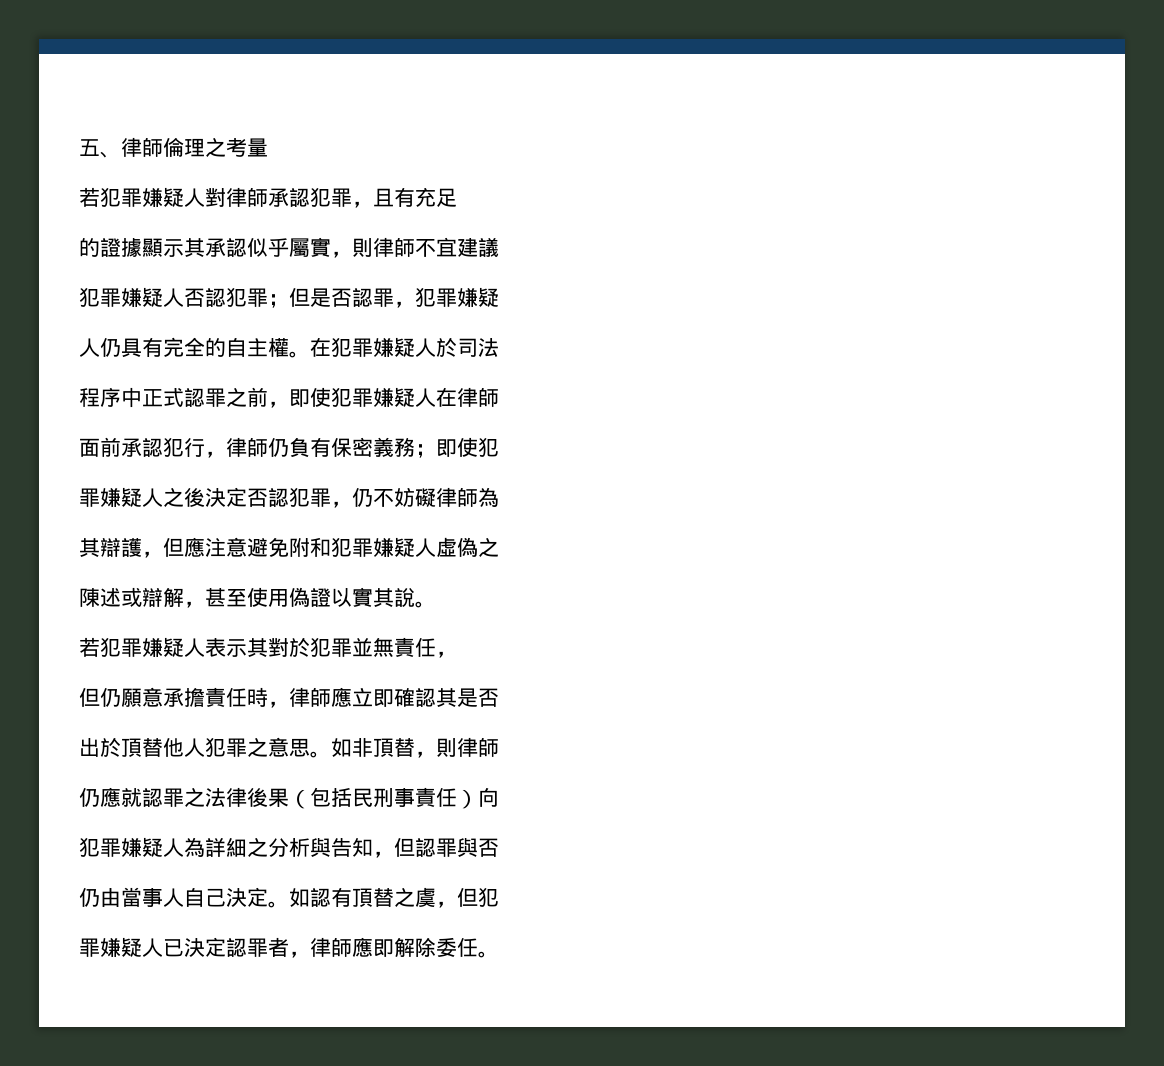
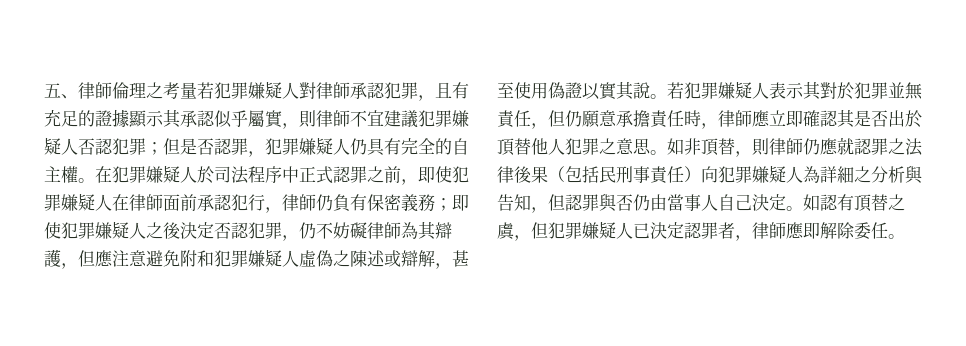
- 五、律師倫理之考量
- 若犯罪嫌疑人對律師承認犯罪，且有充足
- 的證據顯示其承認似乎屬實，則律師不宜建議
- 犯罪嫌疑人否認犯罪；但是否認罪，犯罪嫌疑
- 人仍具有完全的自主權。
+ 五、律師倫理之考量若犯罪嫌疑人對律師承認犯罪，且有充足的證據顯示其承認似乎屬實，則律師不宜建議犯罪嫌疑人否認犯罪；但是否認罪，犯罪嫌疑人仍具有完全的自主權。
- 在犯罪嫌疑人於司法
- 程序中正式認罪之前，即使犯罪嫌疑人在律師
- 面前承認犯行，律師仍負有保密義務；即使犯
- 罪嫌疑人之後決定否認犯罪，仍不妨礙律師為
- 其辯護，但應注意避免附和犯罪嫌疑人虛偽之
- 陳述或辯解，甚至使用偽證以實其說。
- 若犯罪嫌疑人表示其對於犯罪並無責任，
- 但仍願意承擔責任時，律師應立即確認其是否
- 出於頂替他人犯罪之意思。
+ 在犯罪嫌疑人於司法程序中正式認罪之前，即使犯罪嫌疑人在律師面前承認犯行，律師仍負有保密義務；即使犯罪嫌疑人之後決定否認犯罪，仍不妨礙律師為其辯護，但應注意避免附和犯罪嫌疑人虛偽之陳述或辯解，甚至使用偽證以實其說。若犯罪嫌疑人表示其對於犯罪並無責任，但仍願意承擔責任時，律師應立即確認其是否出於頂替他人犯罪之意思。
- 如非頂替，則律師
- 仍應就認罪之法律後果（包括民刑事責任）向
- 犯罪嫌疑人為詳細之分析與告知，但認罪與否
- 仍由當事人自己決定。
+ 如非頂替，則律師仍應就認罪之法律後果（包括民刑事責任）向犯罪嫌疑人為詳細之分析與告知，但認罪與否仍由當事人自己決定。
- 如認有頂替之虞，但犯
- 罪嫌疑人已決定認罪者，律師應即解除委任。
+ 如認有頂替之虞，但犯罪嫌疑人已決定認罪者，律師應即解除委任。

